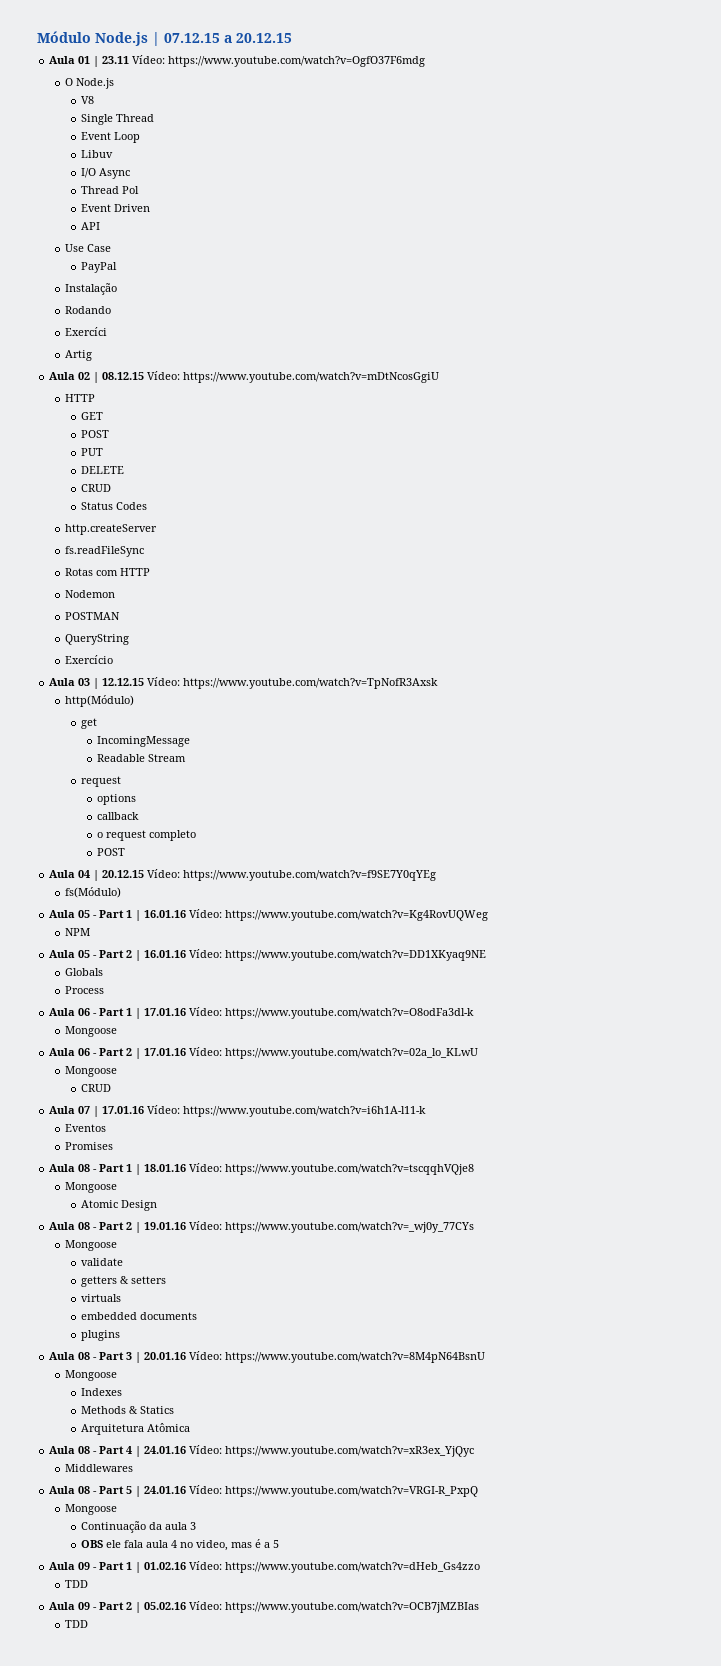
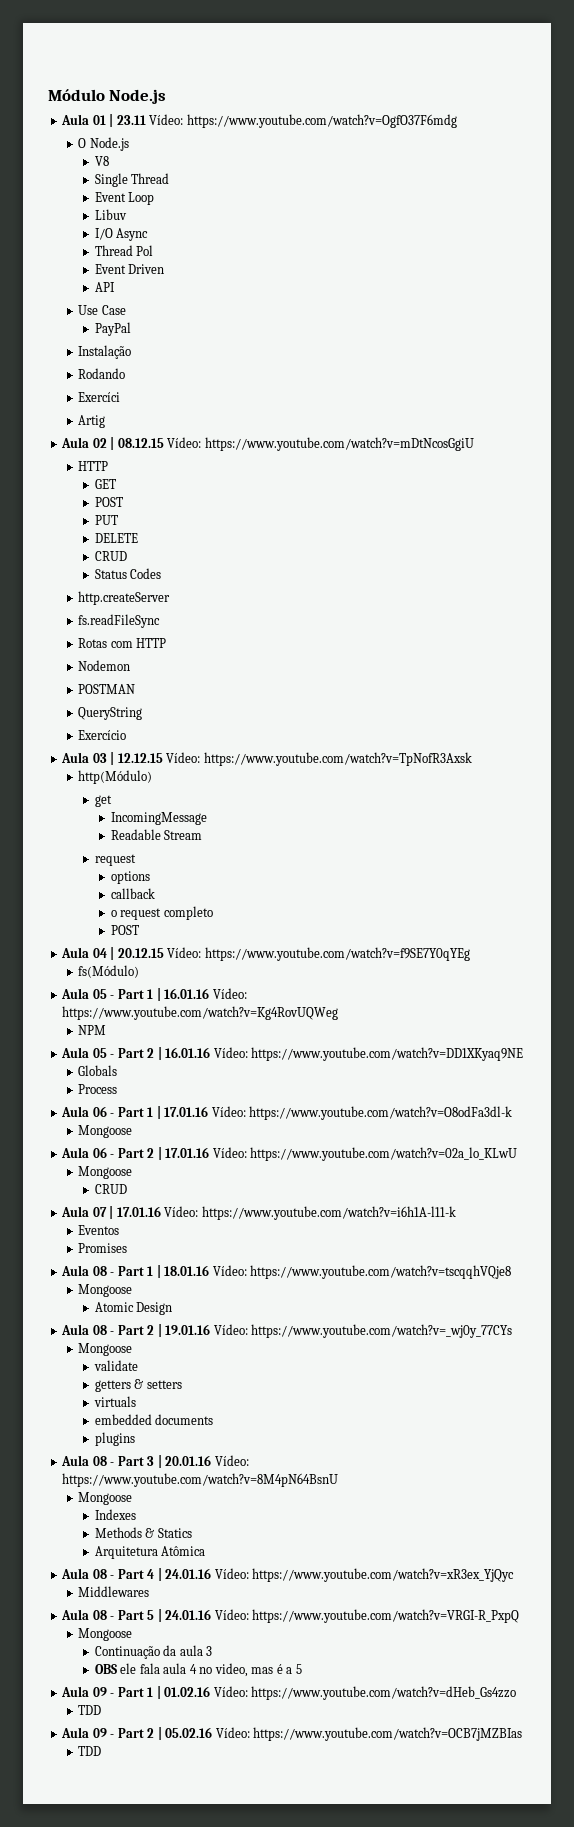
- Módulo Node.js | 07.12.15 a 20.12.15
+ Módulo Node.js

